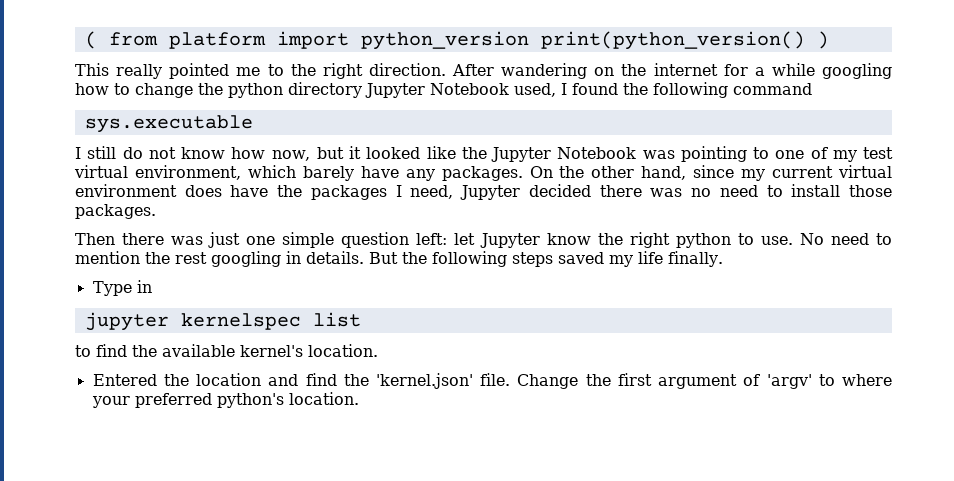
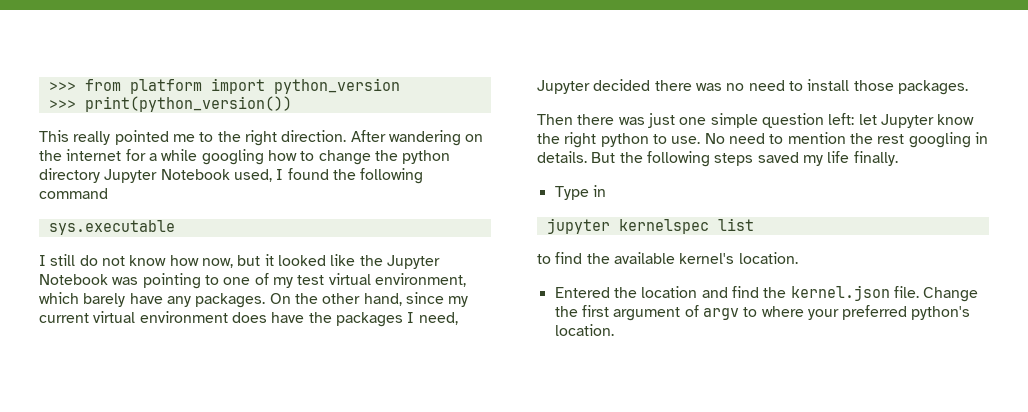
- ( from platform import python_version print(python_version() )
+ >>> from platform import python_version
+ >>> print(python_version())
- Entered the location and find the 'kernel.json' file.
+ Entered the location and find the kernel.json file.
- Change the first argument of 'argv' to where your preferred python's location.
+ Change the first argument of argv to where your preferred python's location.

